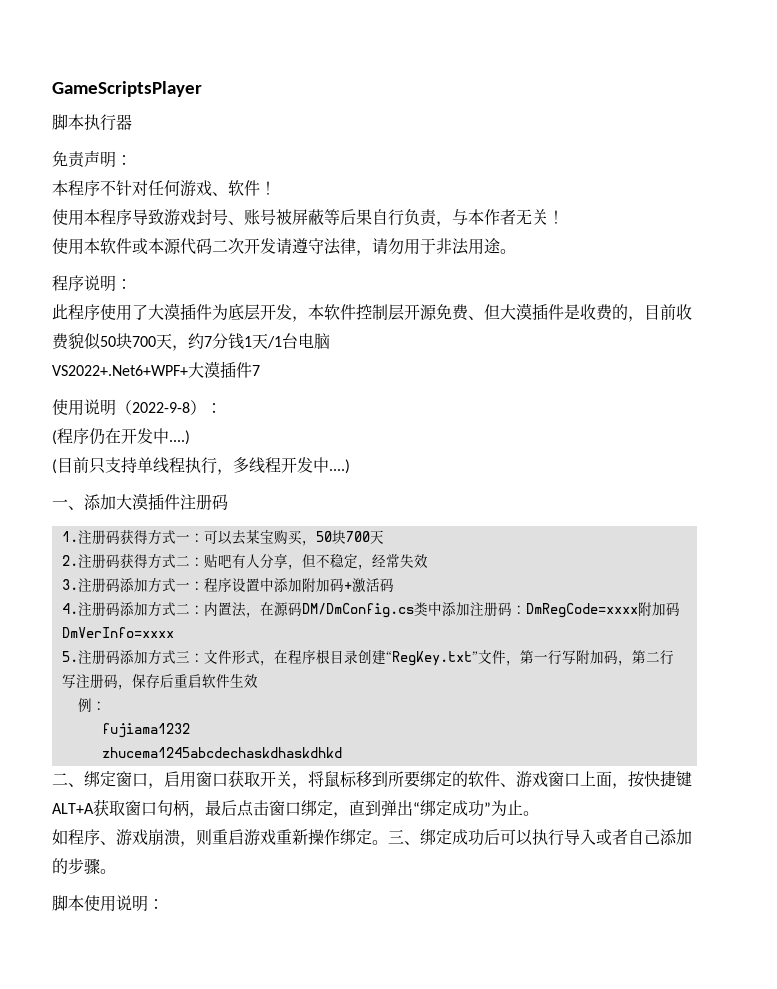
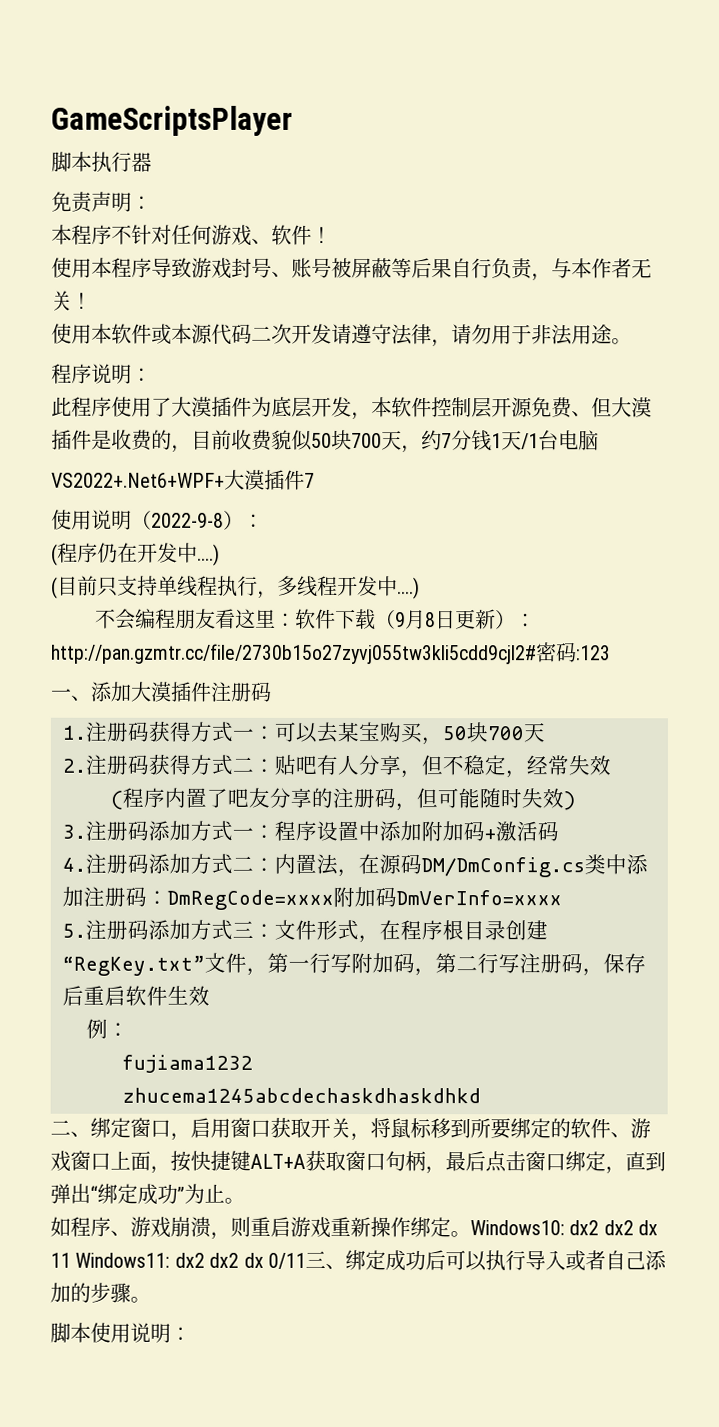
+ 不会编程朋友看这里：软件下载（9月8日更新）：http://pan.gzmtr.cc/file/2730b15o27zyvj055tw3kli5cdd9cjl2#密码:123
+ (程序内置了吧友分享的注册码，但可能随时失效)
- 三、绑定成功后可以执行导入或者自己添加的步骤。
+ Windows10: dx2 dx2 dx 11 Windows11: dx2 dx2 dx 0/11三、绑定成功后可以执行导入或者自己添加的步骤。

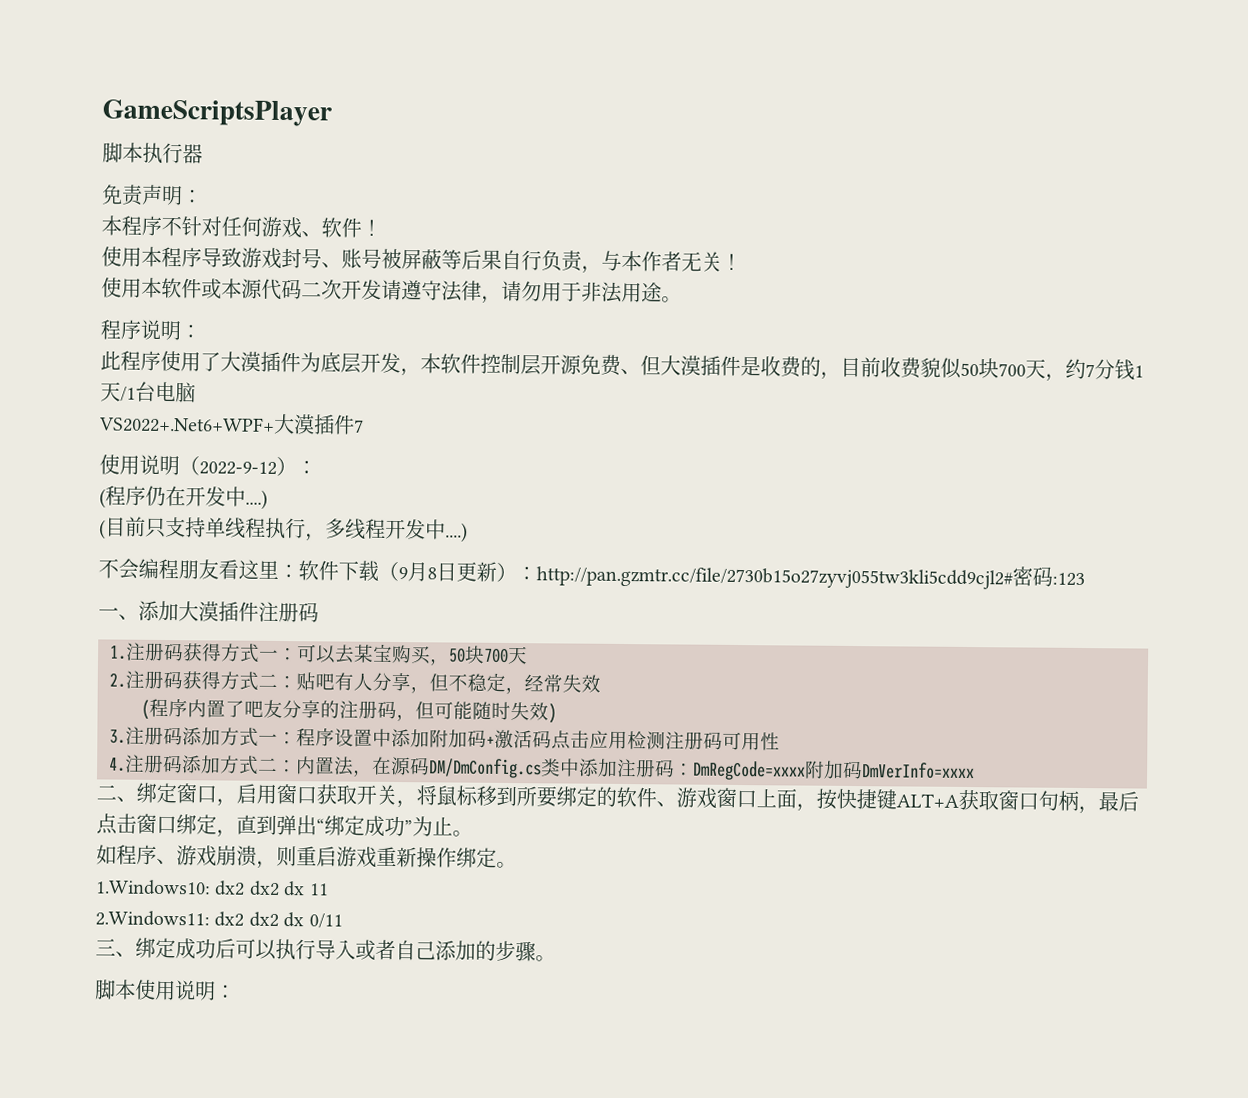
- 使用说明（2022-9-8）：
+ 使用说明（2022-9-12）：
- 3.注册码添加方式一：程序设置中添加附加码+激活码
+ 3.注册码添加方式一：程序设置中添加附加码+激活码点击应用检测注册码可用性
- 5.注册码添加方式三：文件形式，在程序根目录创建“RegKey.txt”文件，第一行写附加码，第二行写注册码，保存后重启软件生效
- 例：
- fujiama1232
- zhucema1245abcdechaskdhaskdhkd
- 如程序、游戏崩溃，则重启游戏重新操作绑定。Windows10: dx2 dx2 dx 11 Windows11: dx2 dx2 dx 0/11三、绑定成功后可以执行导入或者自己添加的步骤。
+ 如程序、游戏崩溃，则重启游戏重新操作绑定。
+ 1.Windows10: dx2 dx2 dx 11
+ 2.Windows11: dx2 dx2 dx 0/11
+ 三、绑定成功后可以执行导入或者自己添加的步骤。

